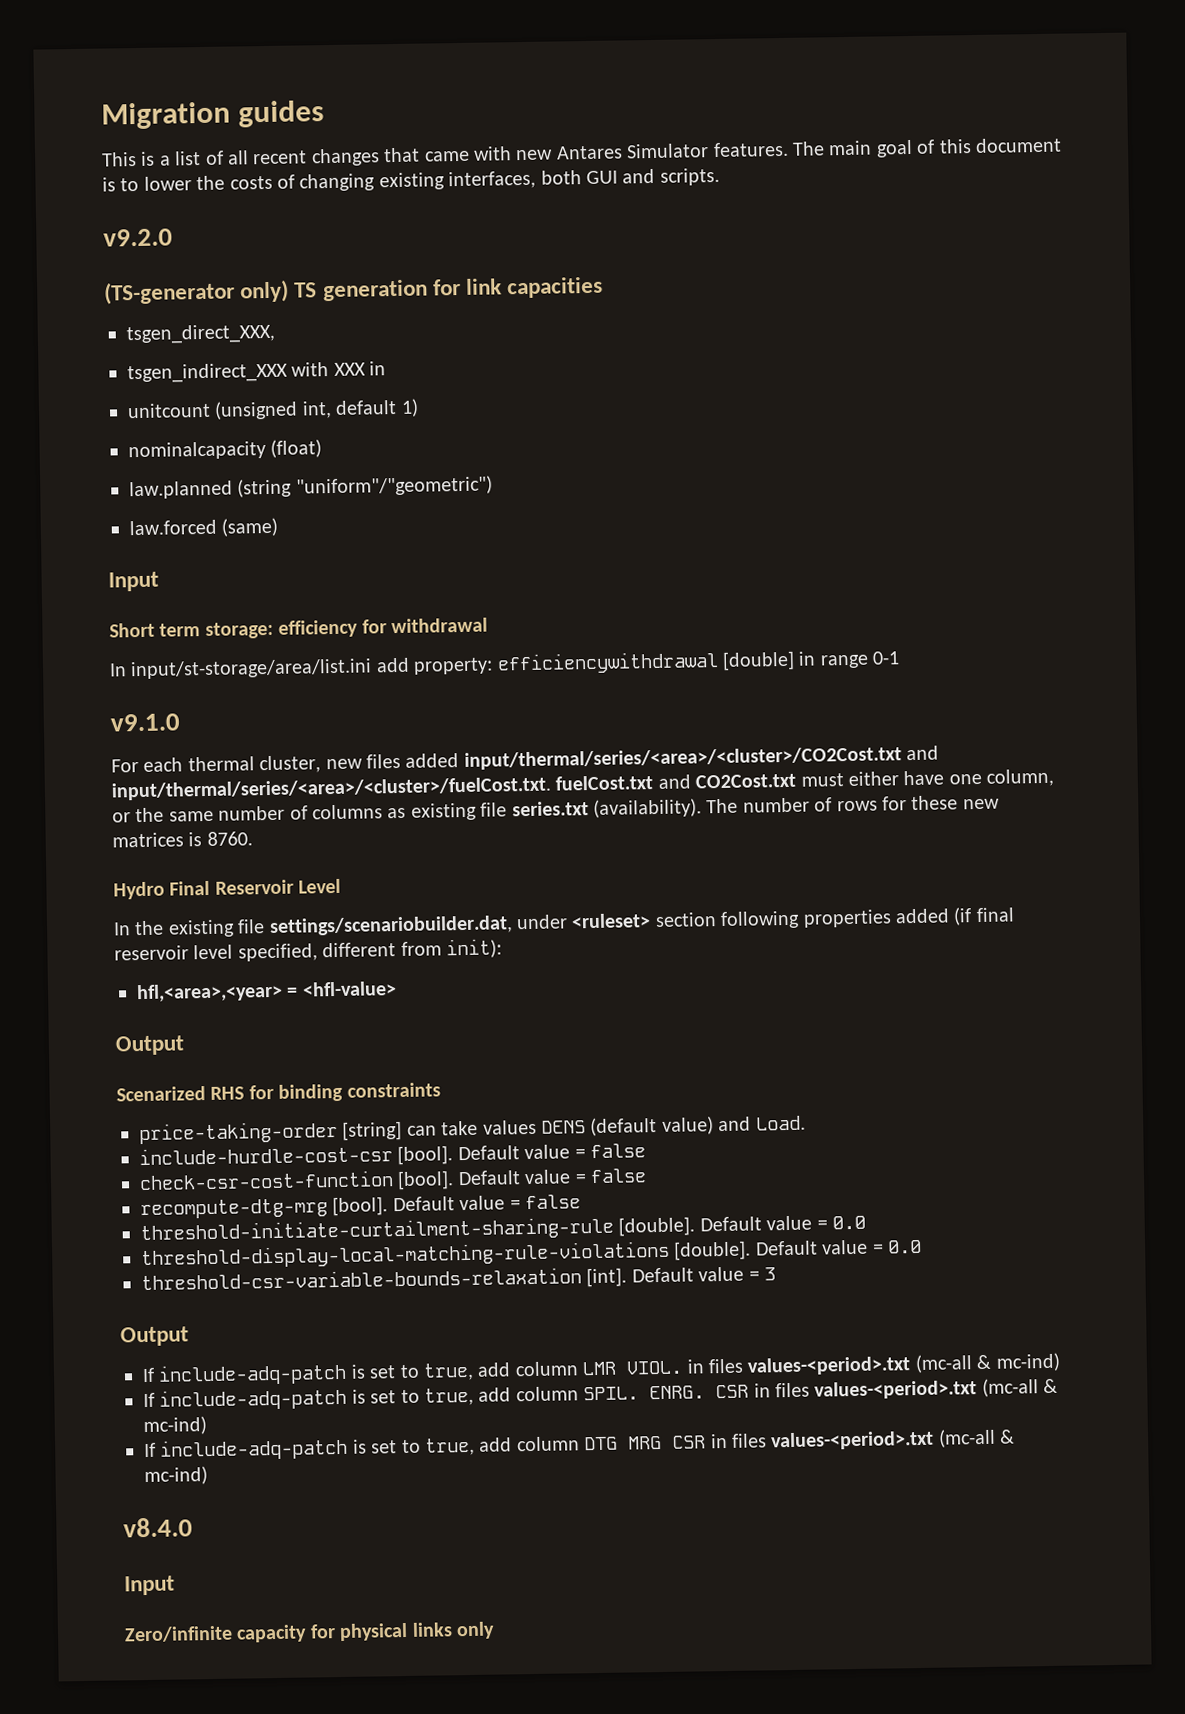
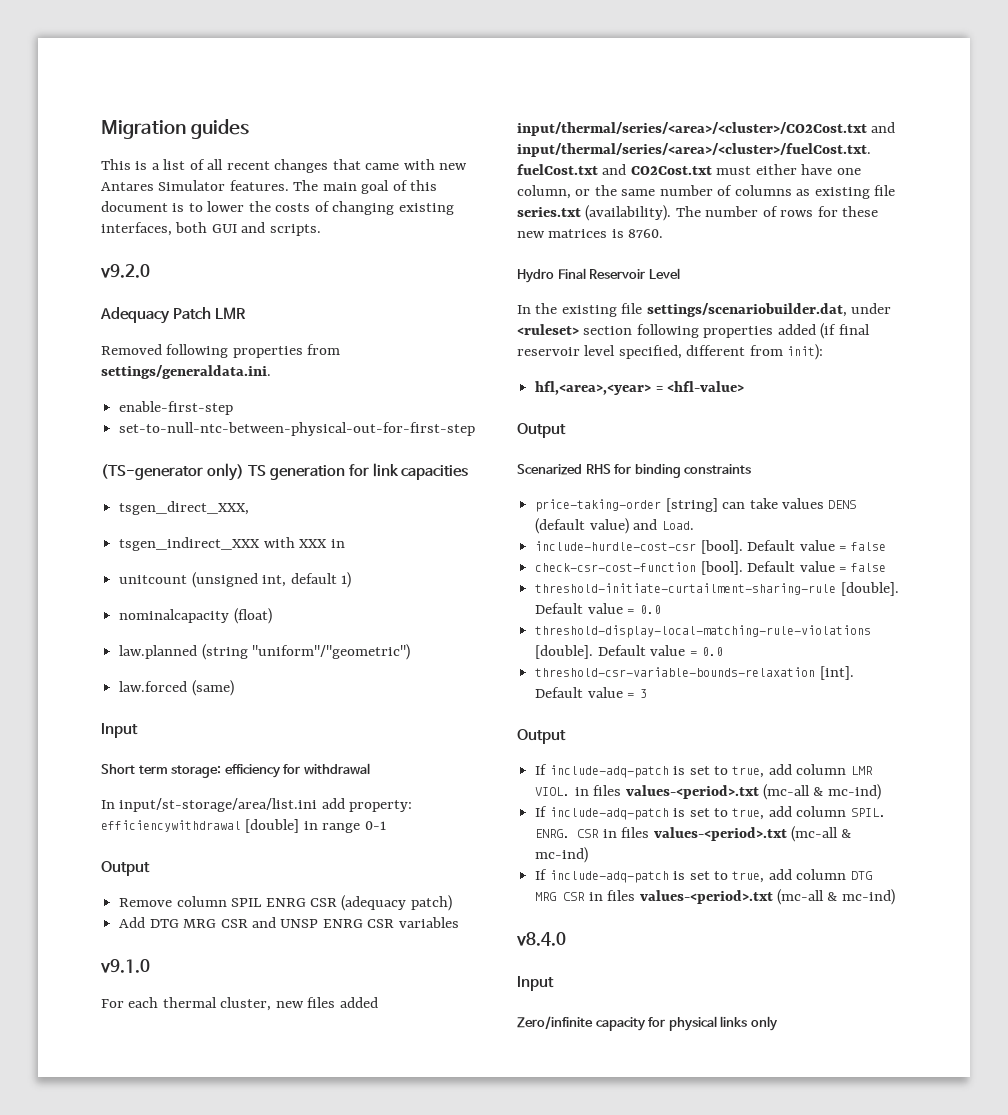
+ Adequacy Patch LMR
+ Removed following properties from settings/generaldata.ini.
+ enable-first-step
+ set-to-null-ntc-between-physical-out-for-first-step
  In input/st-storage/area/list.ini add property: efficiencywithdrawal [double] in range 0-1
+ Output
+ Remove column SPIL ENRG CSR (adequacy patch)
+ Add DTG MRG CSR and UNSP ENRG CSR variables
- recompute-dtg-mrg [bool]. Default value = false

